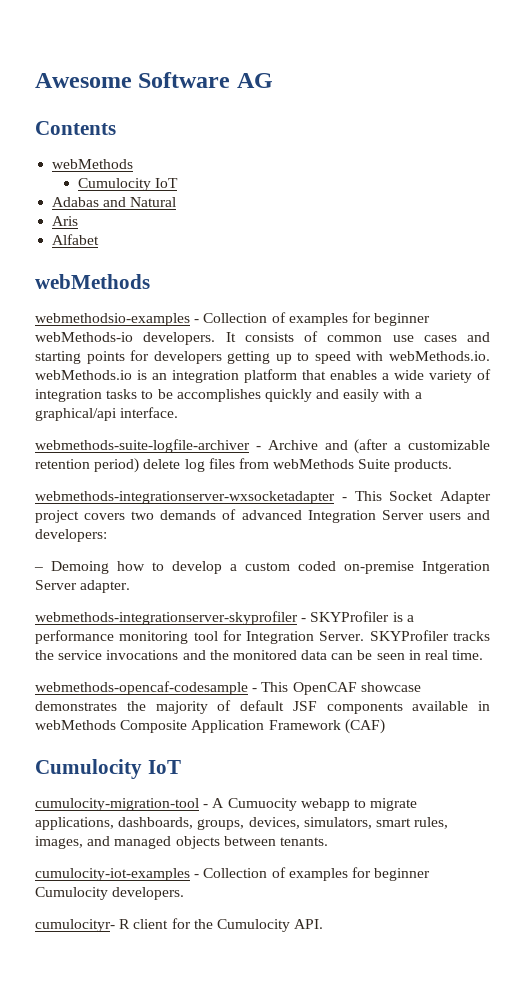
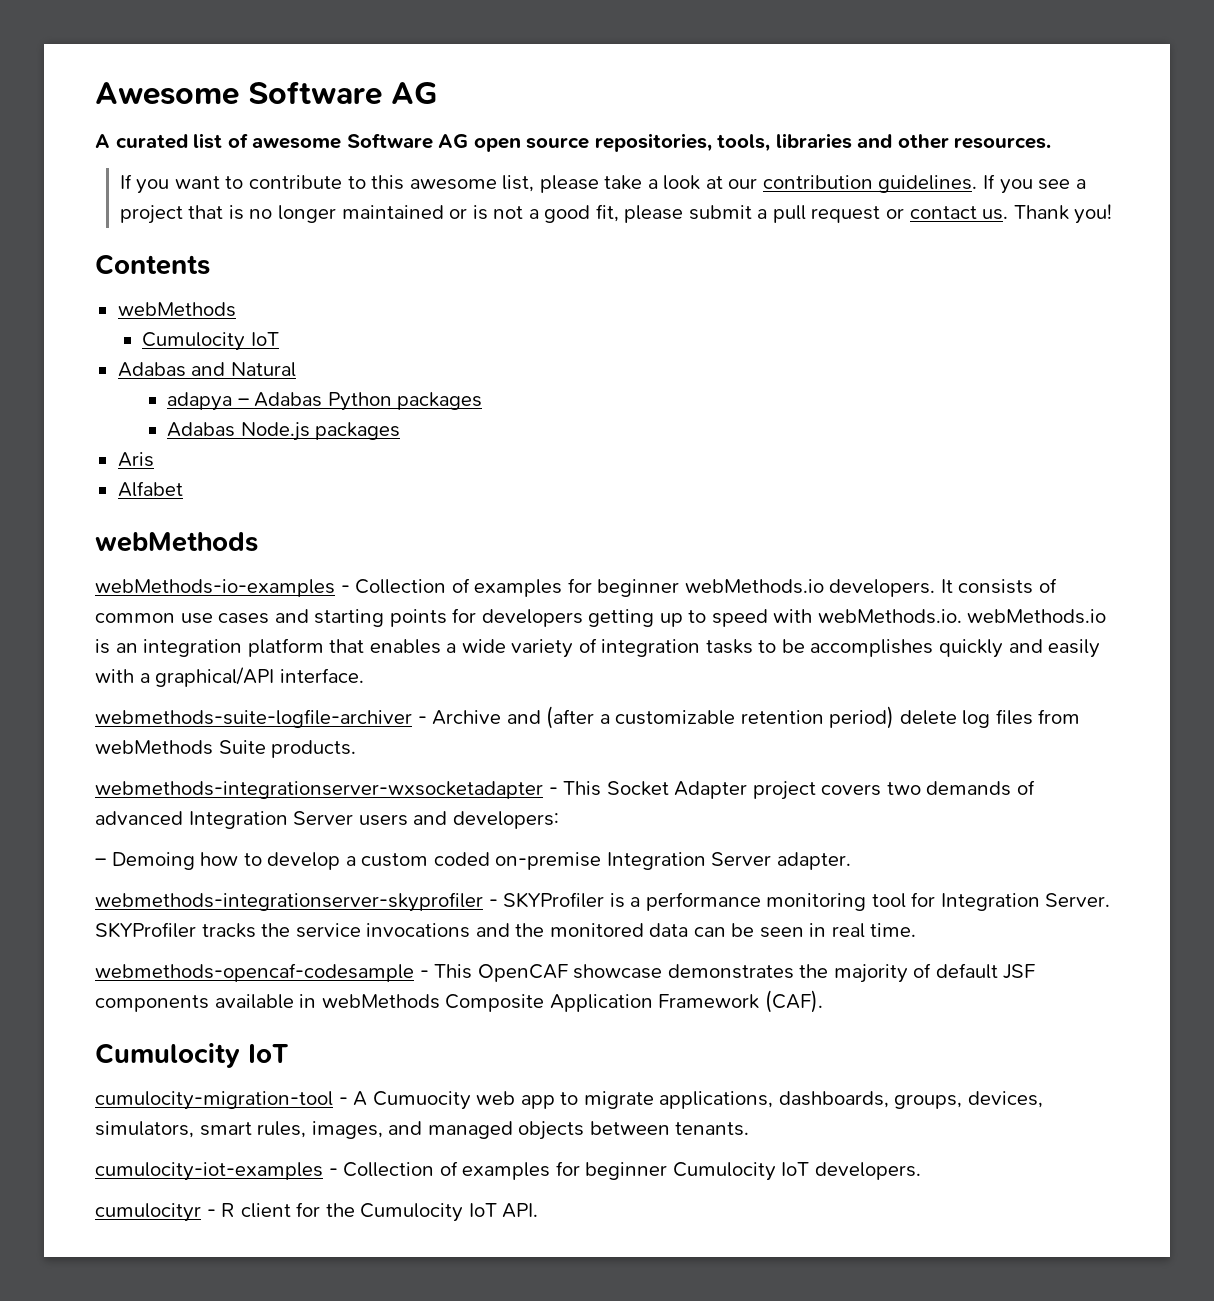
+ A curated list of awesome Software AG open source repositories, tools, libraries and other resources.
+ If you want to contribute to this awesome list, please take a look at our contribution guidelines. If you see a project that is no longer maintained or is not a good fit, please submit a pull request or contact us. Thank you!
+ adapya – Adabas Python packages
+ Adabas Node.js packages
- webmethodsio-examples - Collection of examples for beginner webMethods-io developers.
+ webMethods-io-examples - Collection of examples for beginner webMethods.io developers.
- It consists of common use cases and starting points for developers getting up to speed with webMethods.io. webMethods.io is an integration platform that enables a wide variety of integration tasks to be accomplishes quickly and easily with a graphical/api interface.
+ It consists of common use cases and starting points for developers getting up to speed with webMethods.io. webMethods.io is an integration platform that enables a wide variety of integration tasks to be accomplishes quickly and easily with a graphical/API interface.
- – Demoing how to develop a custom coded on-premise Intgeration Server adapter.
+ – Demoing how to develop a custom coded on-premise Integration Server adapter.
- webmethods-opencaf-codesample - This OpenCAF showcase demonstrates the majority of default JSF components available in webMethods Composite Application Framework (CAF)
+ webmethods-opencaf-codesample - This OpenCAF showcase demonstrates the majority of default JSF components available in webMethods Composite Application Framework (CAF).
- cumulocity-migration-tool - A Cumuocity webapp to migrate applications, dashboards, groups, devices, simulators, smart rules, images, and managed objects between tenants.
+ cumulocity-migration-tool - A Cumuocity web app to migrate applications, dashboards, groups, devices, simulators, smart rules, images, and managed objects between tenants.
- cumulocity-iot-examples - Collection of examples for beginner Cumulocity developers.
+ cumulocity-iot-examples - Collection of examples for beginner Cumulocity IoT developers.
- cumulocityr- R client for the Cumulocity API.
+ cumulocityr - R client for the Cumulocity IoT API.

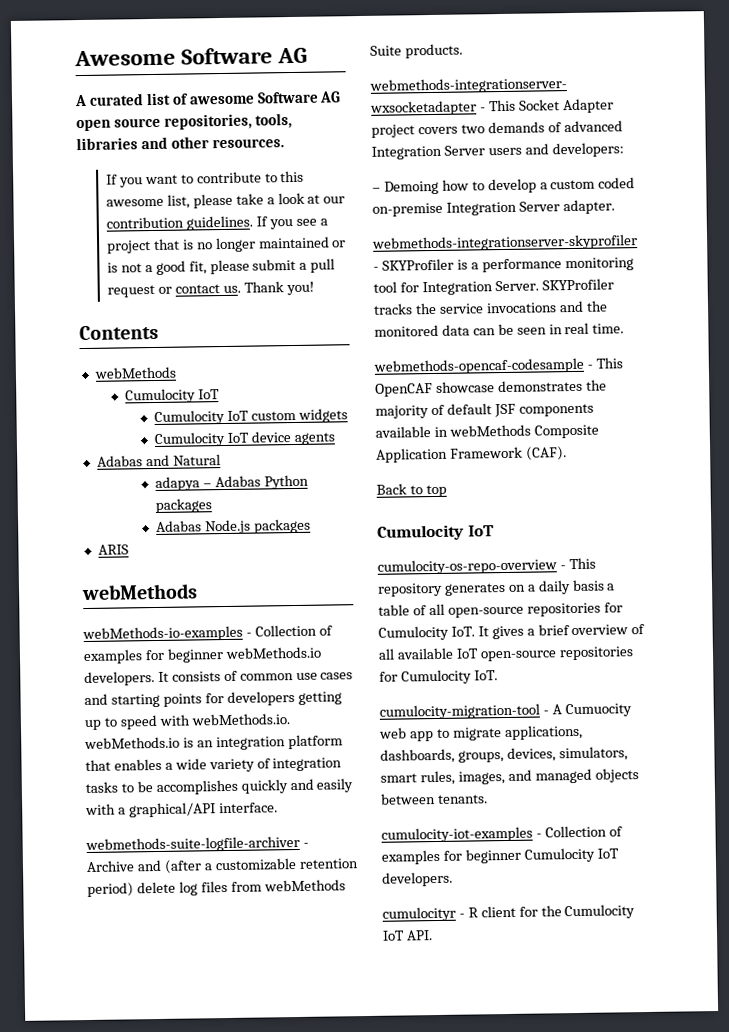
+ Cumulocity IoT custom widgets
+ Cumulocity IoT device agents
- Aris
- Alfabet
+ ARIS
  webmethods-opencaf-codesample - This OpenCAF showcase demonstrates the majority of default JSF components available in webMethods Composite Application Framework (CAF).
+ Back to top
  Cumulocity IoT
+ cumulocity-os-repo-overview - This repository generates on a daily basis a table of all open-source repositories for Cumulocity IoT. It gives a brief overview of all available IoT open-source repositories for Cumulocity IoT.

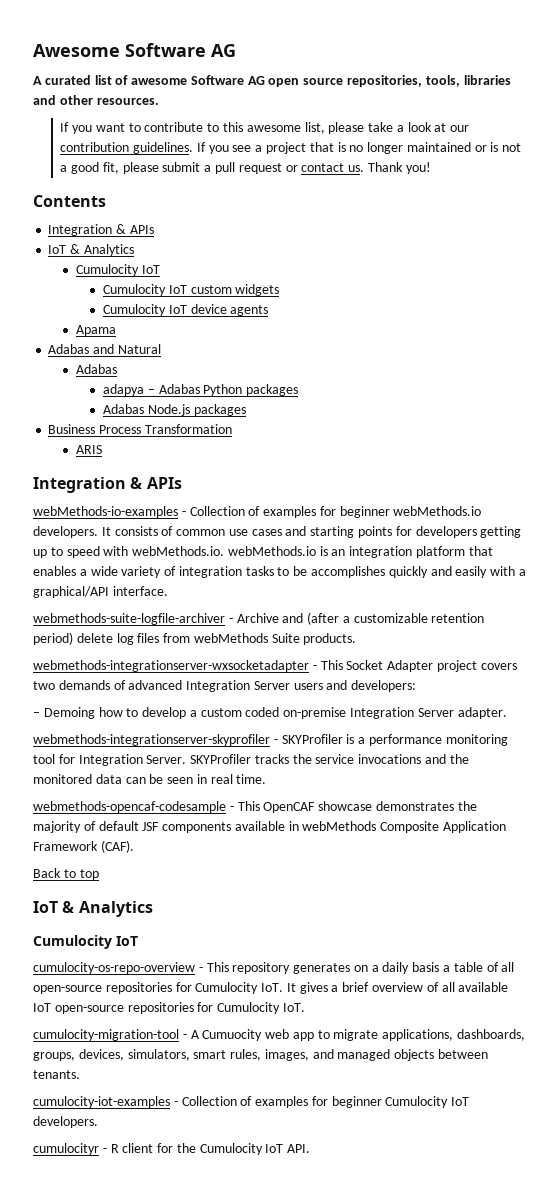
  Contents
- webMethods
+ Integration & APIs
+ IoT & Analytics
+ Apama
  Adabas and Natural
+ Adabas
+ Business Process Transformation
  ARIS
- webMethods
+ Integration & APIs
  Back to top
+ IoT & Analytics

